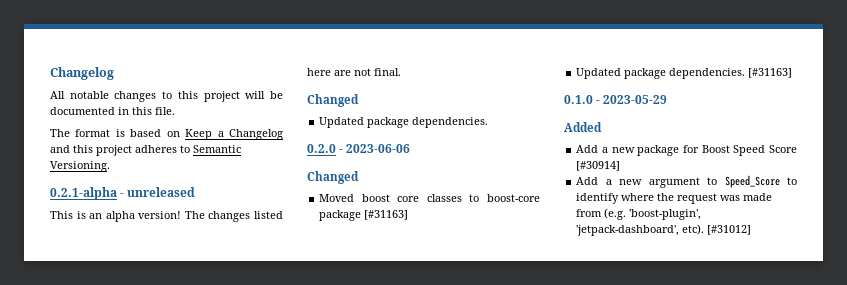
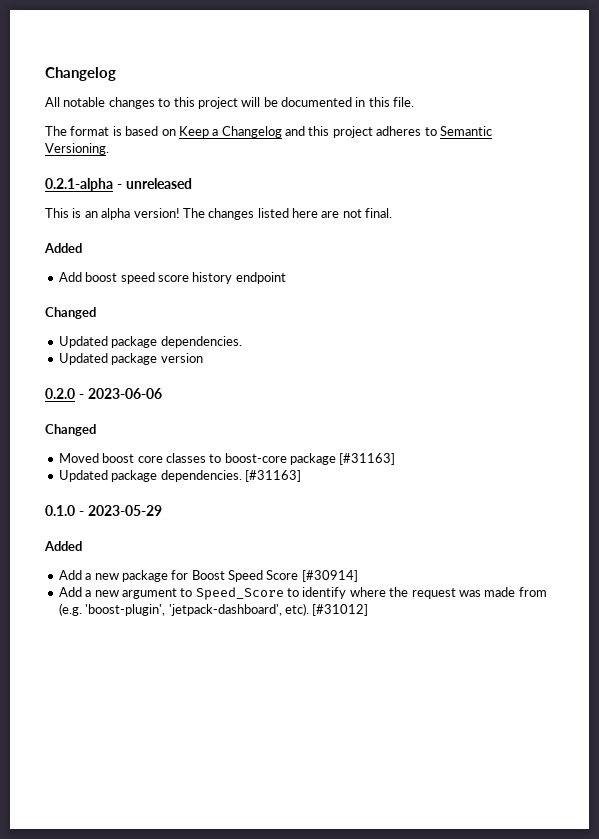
  The changes listed here are not final.
+ Added
+ Add boost speed score history endpoint
+ Updated package version

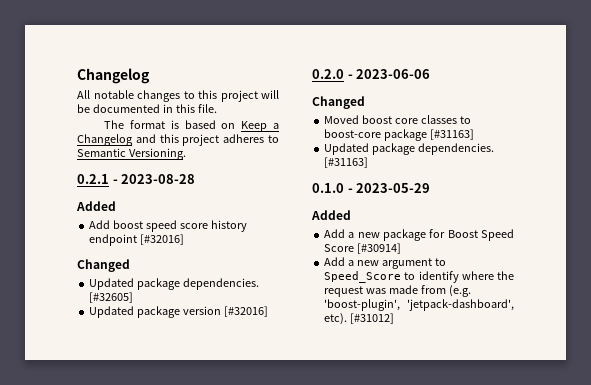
- 0.2.1-alpha - unreleased
- This is an alpha version! The changes listed here are not final.
+ 0.2.1 - 2023-08-28
- Add boost speed score history endpoint
+ Add boost speed score history endpoint [#32016]
+ [#32605]
- Updated package version
+ Updated package version [#32016]

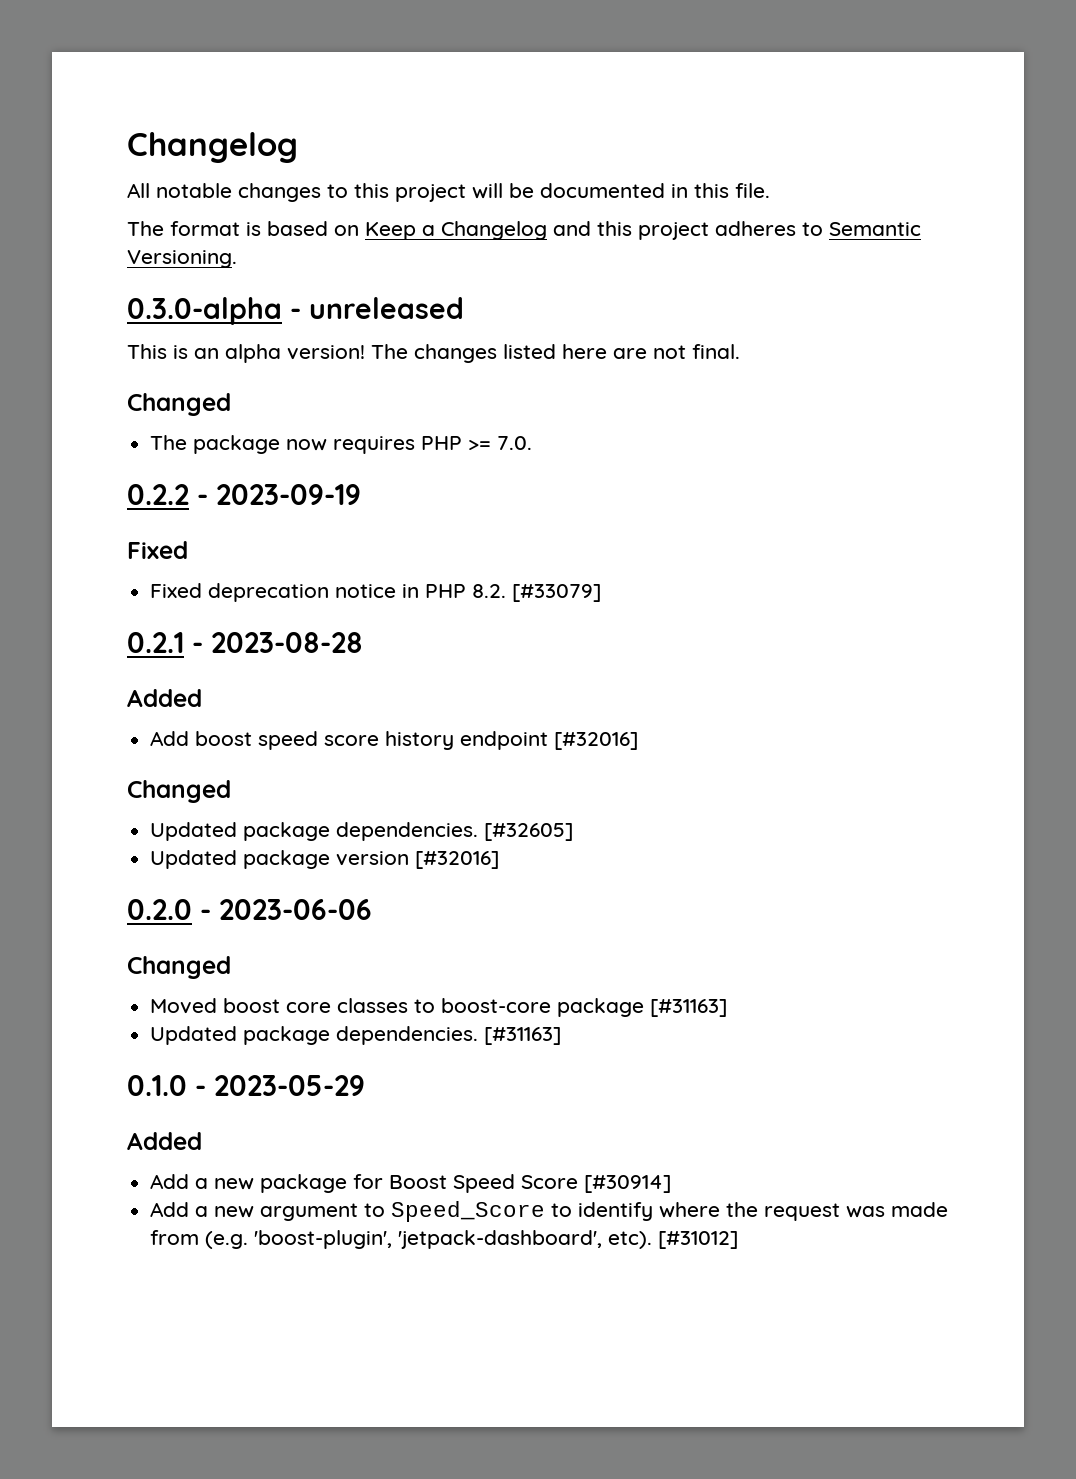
+ 0.3.0-alpha - unreleased
+ This is an alpha version! The changes listed here are not final.
+ Changed
+ The package now requires PHP >= 7.0.
+ 0.2.2 - 2023-09-19
+ Fixed
+ Fixed deprecation notice in PHP 8.2. [#33079]

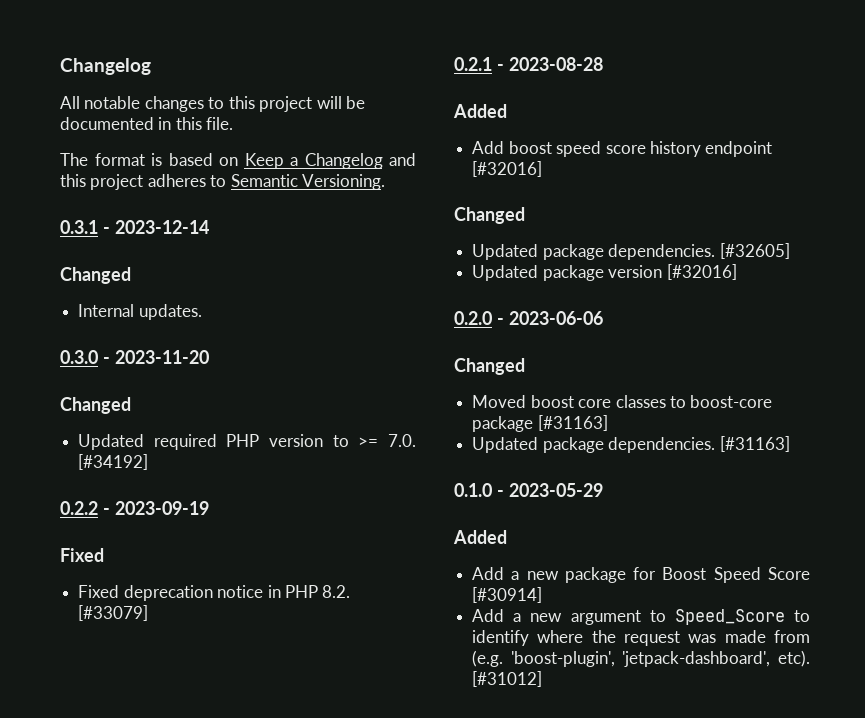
- 0.3.0-alpha - unreleased
- This is an alpha version! The changes listed here are not final.
+ 0.3.1 - 2023-12-14
  Changed
- The package now requires PHP >= 7.0.
+ Internal updates.
+ 0.3.0 - 2023-11-20
+ Changed
+ Updated required PHP version to >= 7.0. [#34192]

